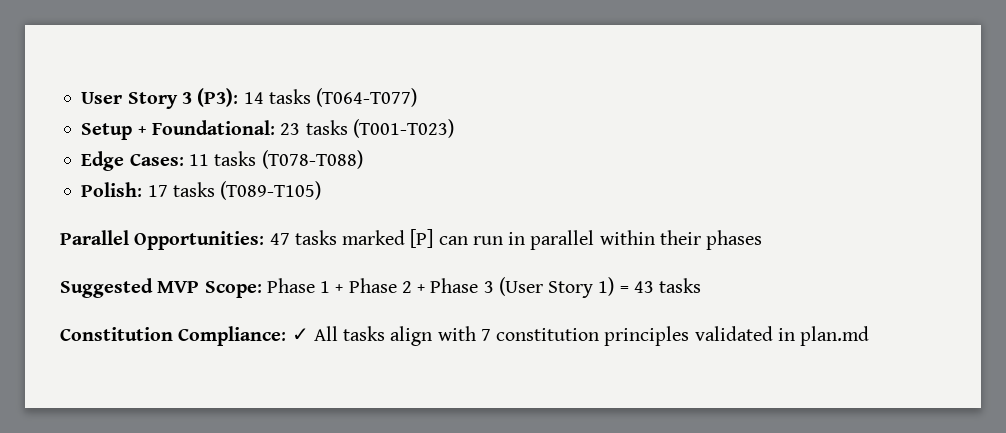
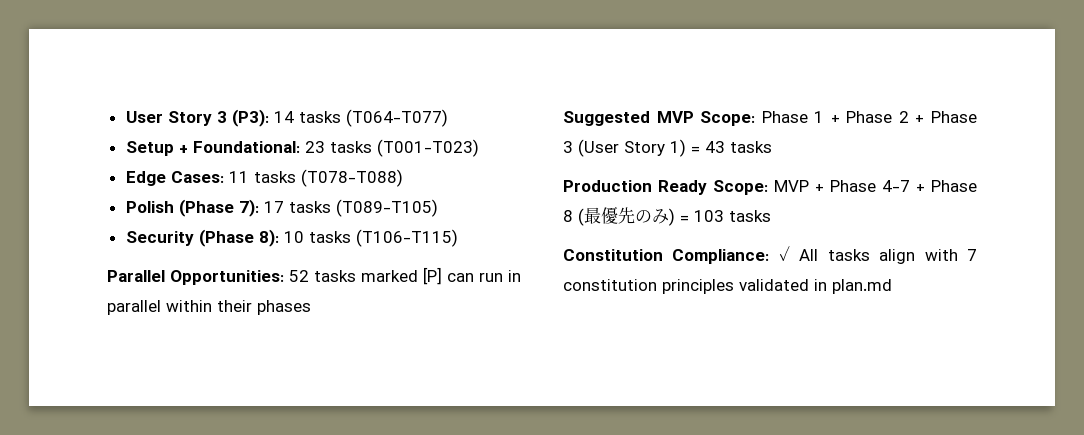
- Polish: 17 tasks (T089-T105)
+ Polish (Phase 7): 17 tasks (T089-T105)
+ Security (Phase 8): 10 tasks (T106-T115)
- Parallel Opportunities: 47 tasks marked [P] can run in parallel within their phases
+ Parallel Opportunities: 52 tasks marked [P] can run in parallel within their phases
+ Production Ready Scope: MVP + Phase 4-7 + Phase 8 (最優先のみ) = 103 tasks

